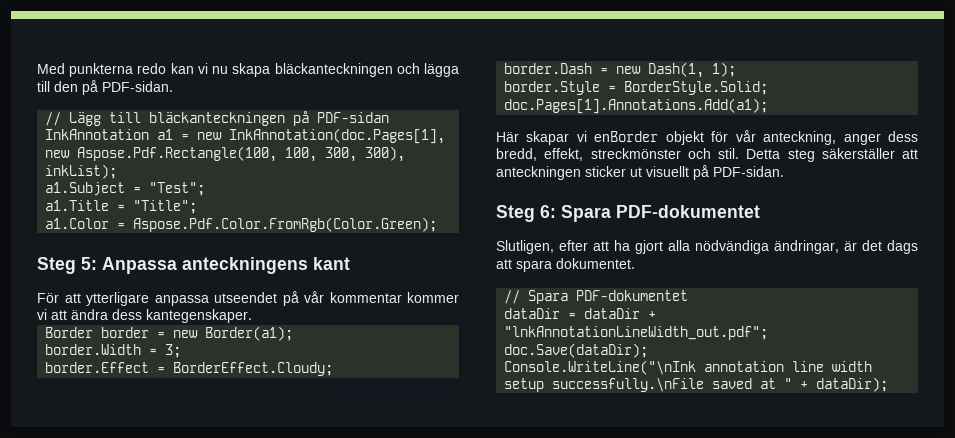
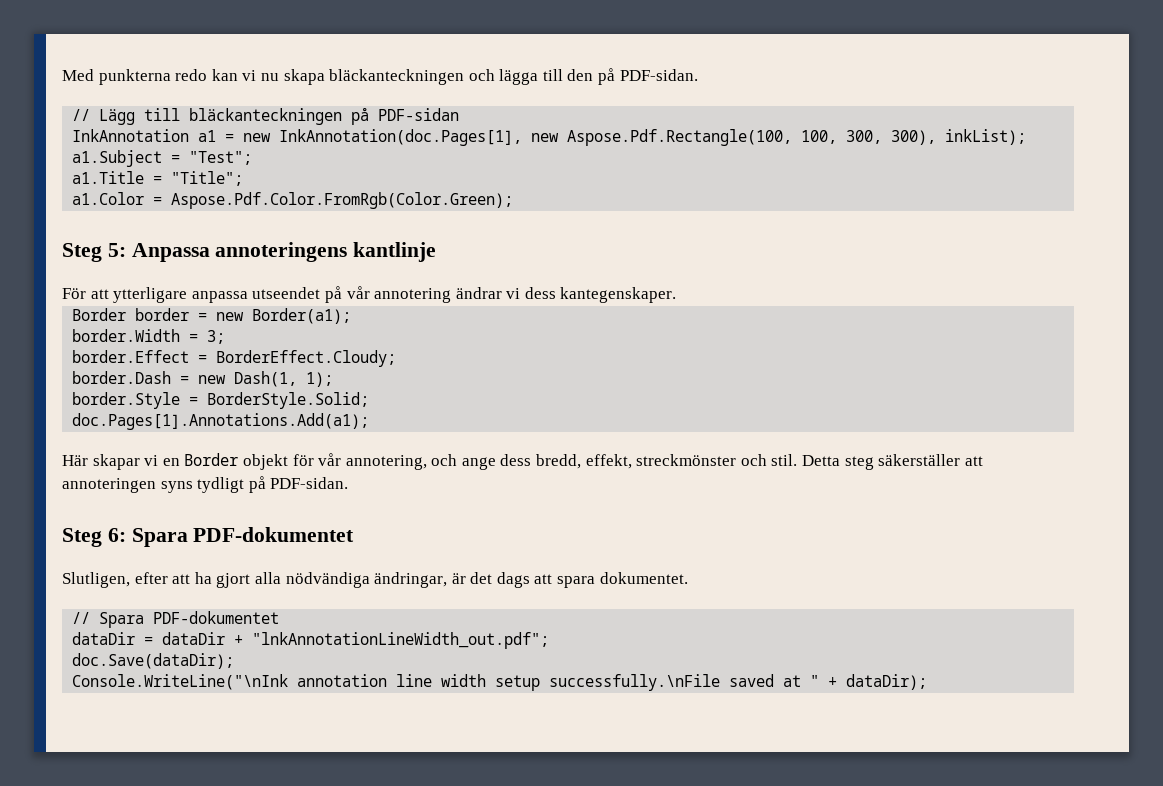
- Steg 5: Anpassa anteckningens kant
+ Steg 5: Anpassa annoteringens kantlinje
- För att ytterligare anpassa utseendet på vår kommentar kommer vi att ändra dess kantegenskaper.
+ För att ytterligare anpassa utseendet på vår annotering ändrar vi dess kantegenskaper.
- Här skapar vi enBorder objekt för vår anteckning, anger dess bredd, effekt, streckmönster och stil.
+ Här skapar vi en Border objekt för vår annotering, och ange dess bredd, effekt, streckmönster och stil.
- Detta steg säkerställer att anteckningen sticker ut visuellt på PDF-sidan.
+ Detta steg säkerställer att annoteringen syns tydligt på PDF-sidan.

